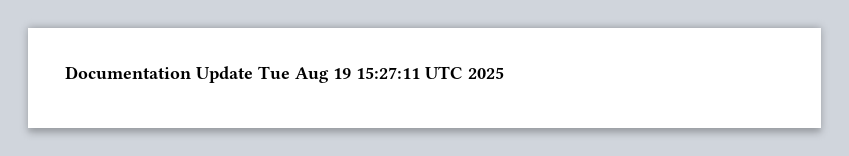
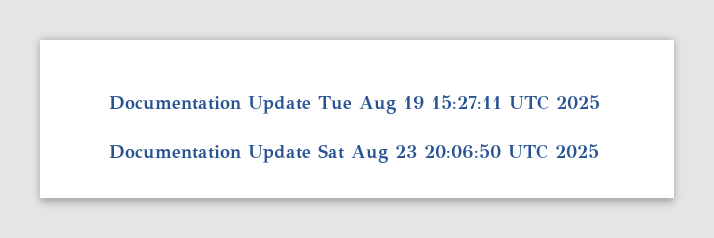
+ Documentation Update Sat Aug 23 20:06:50 UTC 2025

